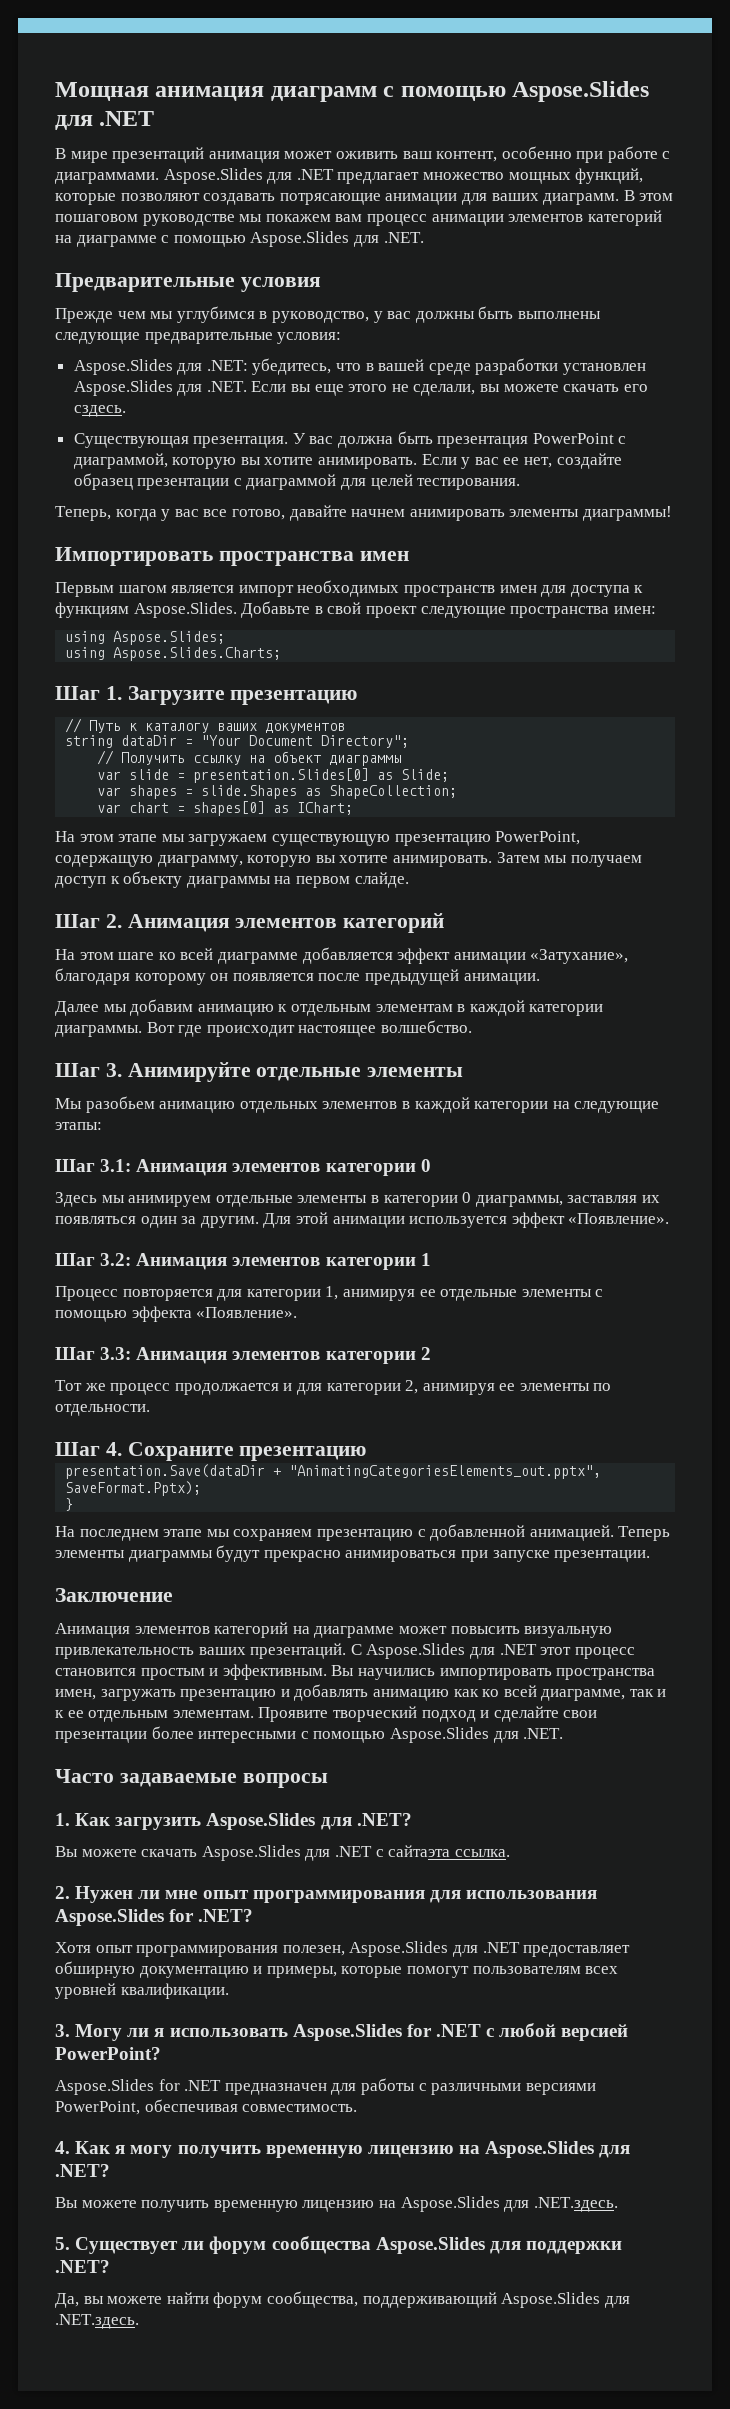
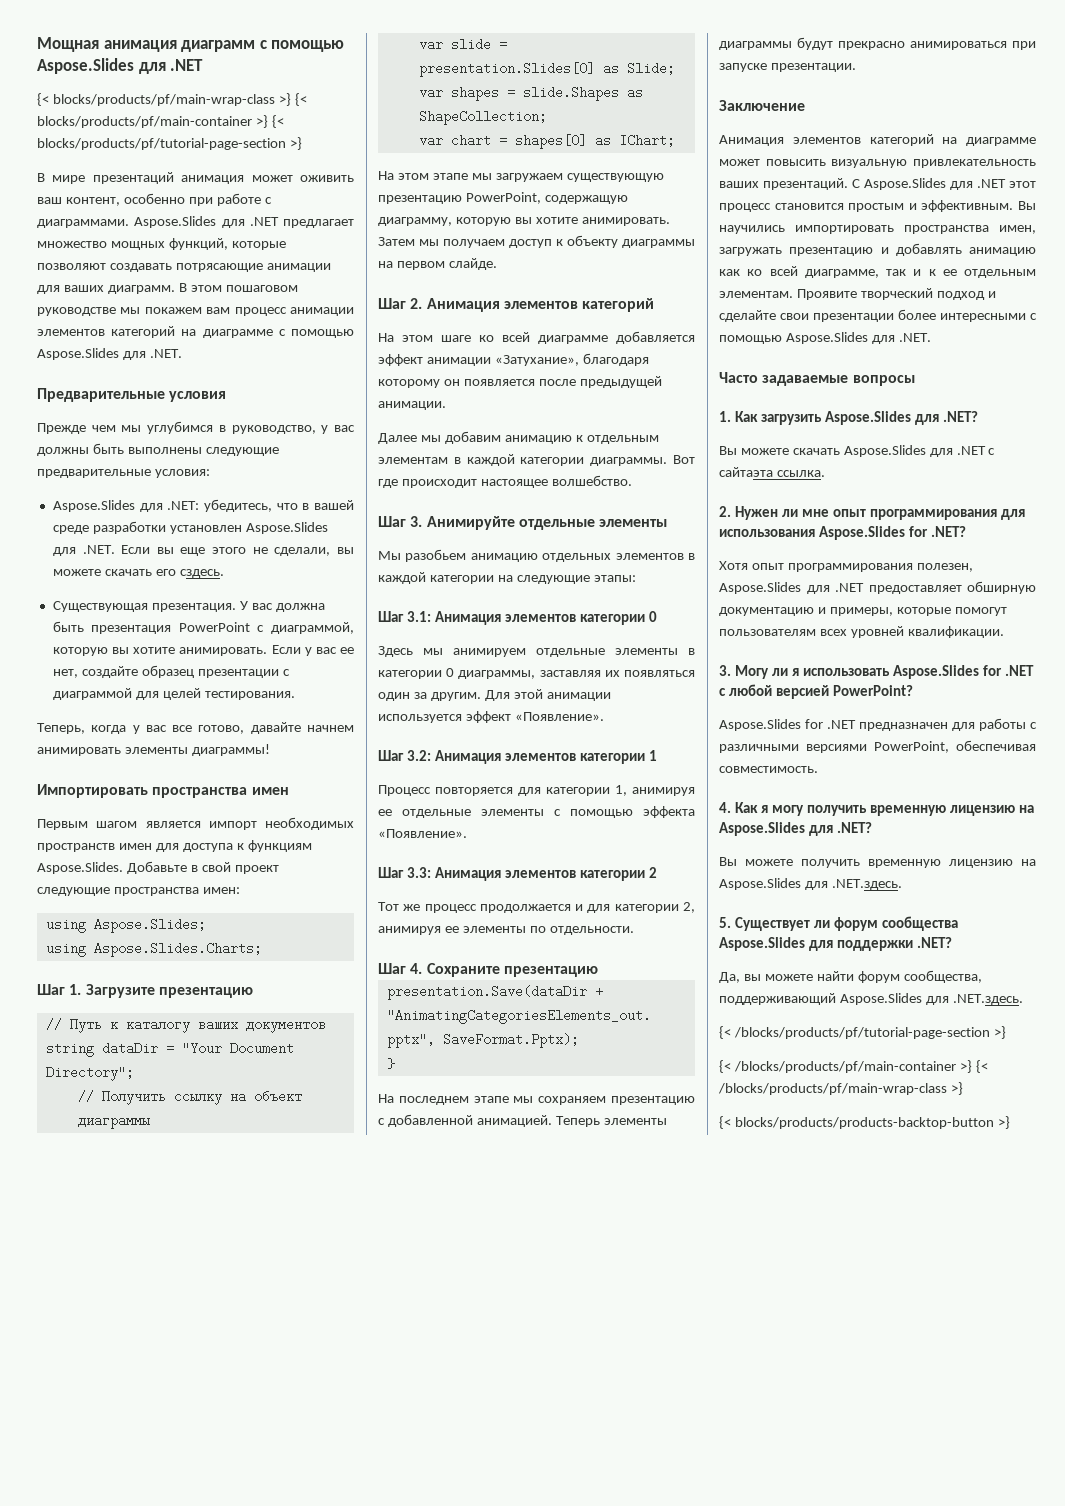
+ {< blocks/products/pf/main-wrap-class >} {< blocks/products/pf/main-container >} {< blocks/products/pf/tutorial-page-section >}
+ {< /blocks/products/pf/tutorial-page-section >}
+ {< /blocks/products/pf/main-container >} {< /blocks/products/pf/main-wrap-class >}
+ {< blocks/products/products-backtop-button >}

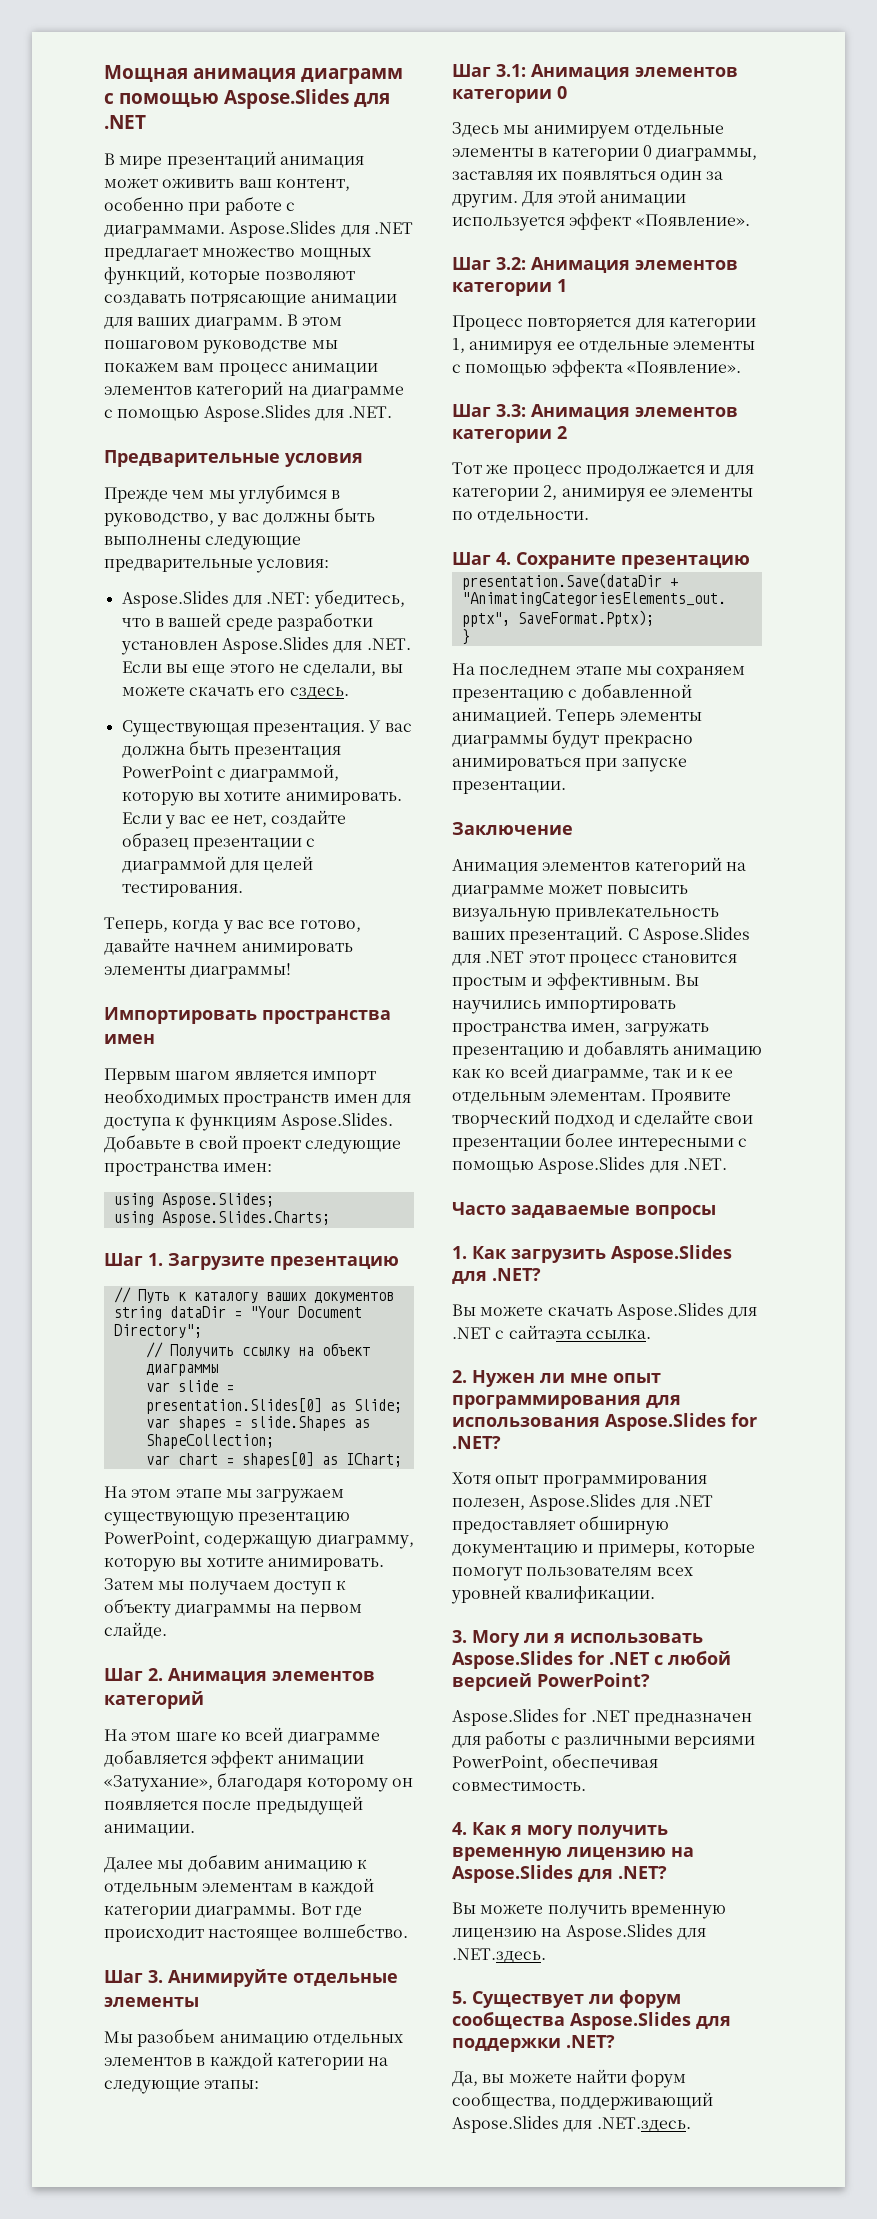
- {< blocks/products/pf/main-wrap-class >} {< blocks/products/pf/main-container >} {< blocks/products/pf/tutorial-page-section >}
- {< /blocks/products/pf/tutorial-page-section >}
- {< /blocks/products/pf/main-container >} {< /blocks/products/pf/main-wrap-class >}
- {< blocks/products/products-backtop-button >}

